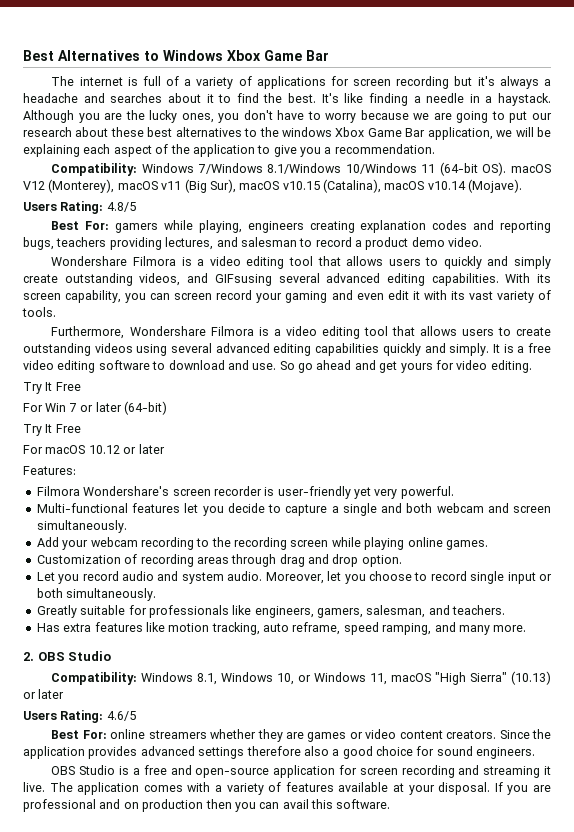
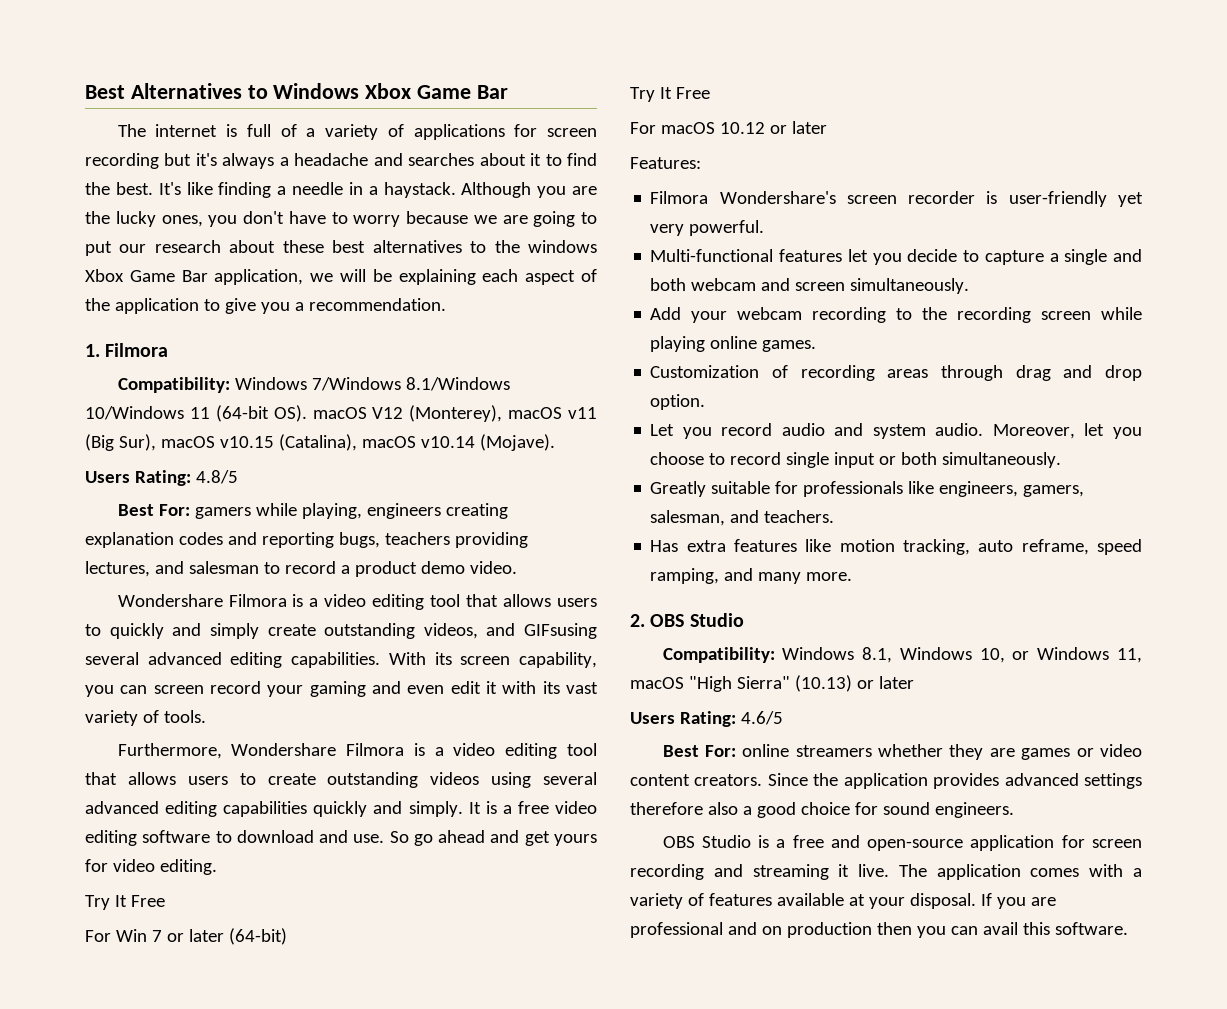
+ 1. Filmora

